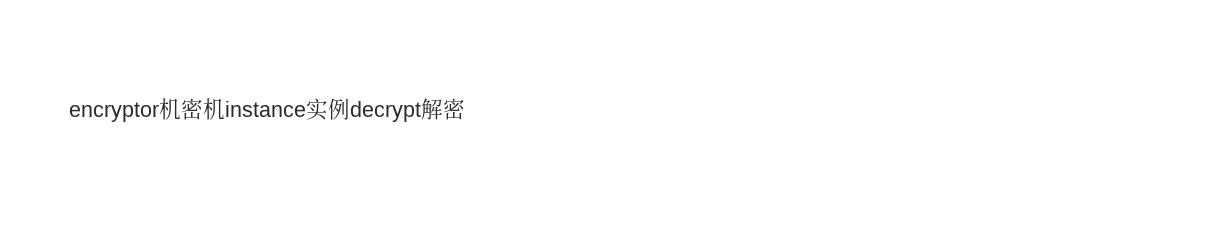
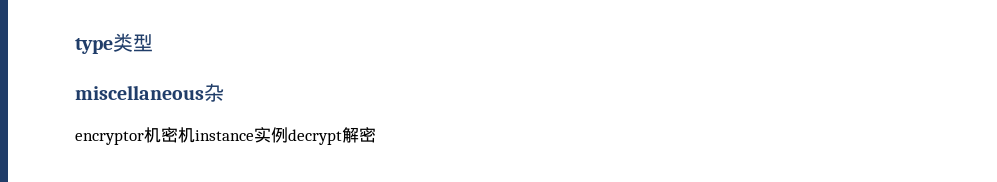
+ type类型
+ miscellaneous杂

